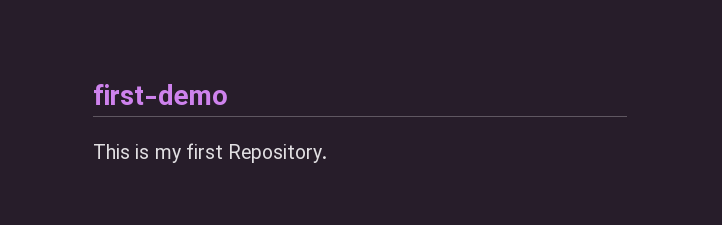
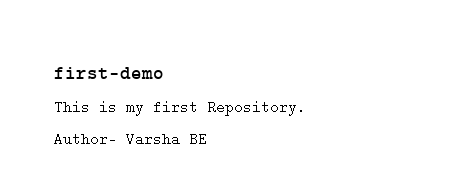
+ Author- Varsha BE

